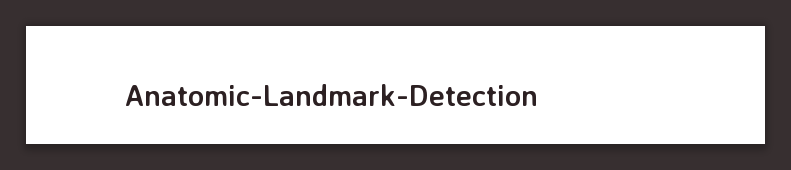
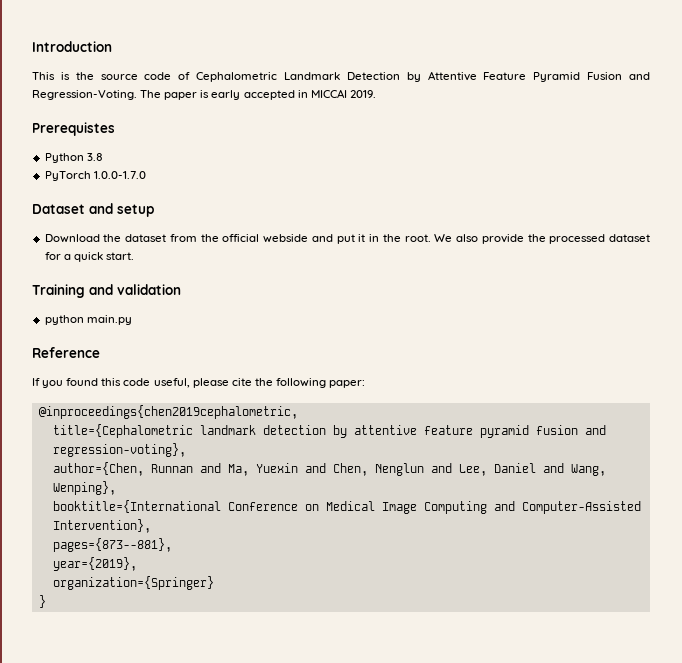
- Anatomic-Landmark-Detection
+ Introduction
+ This is the source code of Cephalometric Landmark Detection by Attentive Feature Pyramid Fusion and Regression-Voting. The paper is early accepted in MICCAI 2019.
+ Prerequistes
+ Python 3.8
+ PyTorch 1.0.0-1.7.0
+ Dataset and setup
+ Download the dataset from the official webside and put it in the root. We also provide the processed dataset for a quick start.
+ Training and validation
+ python main.py
+ Reference
+ If you found this code useful, please cite the following paper:
+ @inproceedings{chen2019cephalometric,
+ title={Cephalometric landmark detection by attentive feature pyramid fusion and regression-voting},
+ author={Chen, Runnan and Ma, Yuexin and Chen, Nenglun and Lee, Daniel and Wang, Wenping},
+ booktitle={International Conference on Medical Image Computing and Computer-Assisted Intervention},
+ pages={873--881},
+ year={2019},
+ organization={Springer}
+ }

